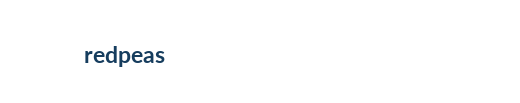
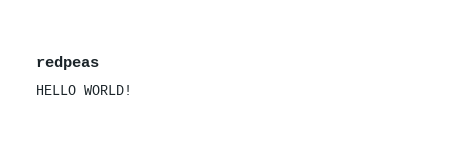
+ HELLO WORLD!

